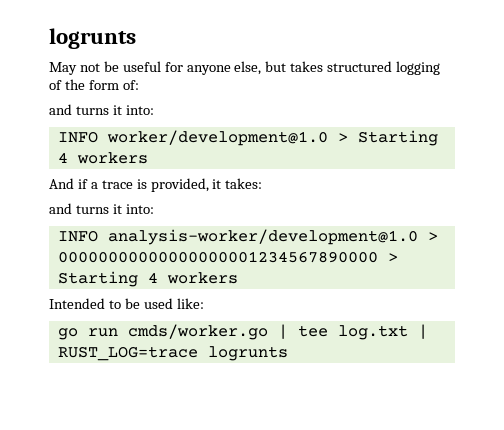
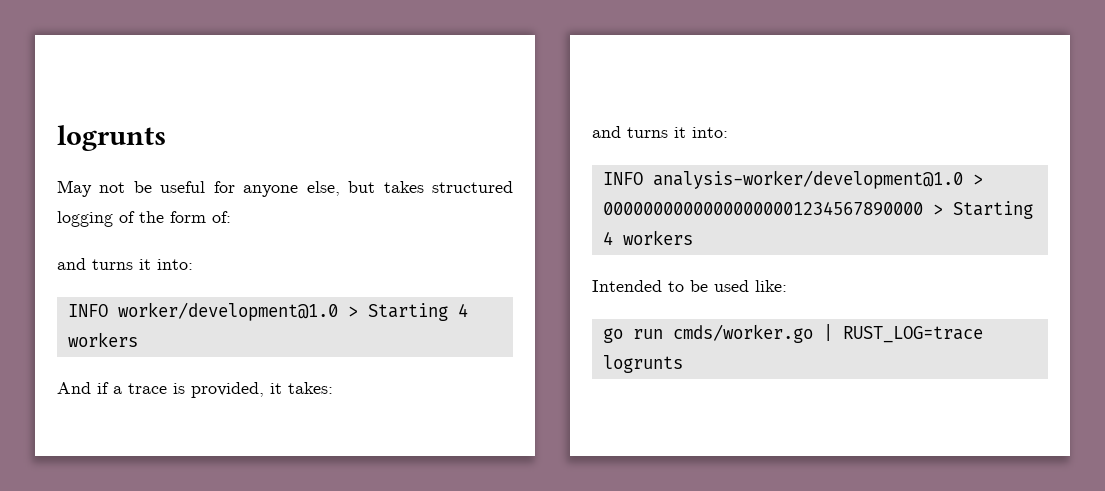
- go run cmds/worker.go | tee log.txt | RUST_LOG=trace logrunts
+ go run cmds/worker.go | RUST_LOG=trace logrunts

